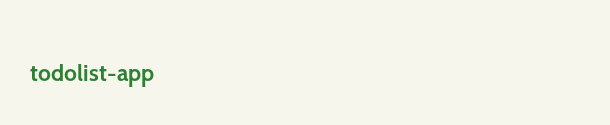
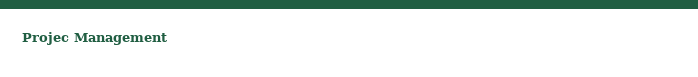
- todolist-app
+ Projec Management

